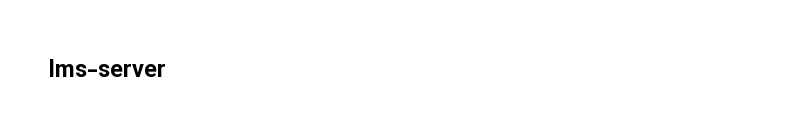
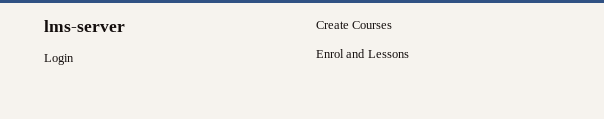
+ Login
+ Create Courses
+ Enrol and Lessons

